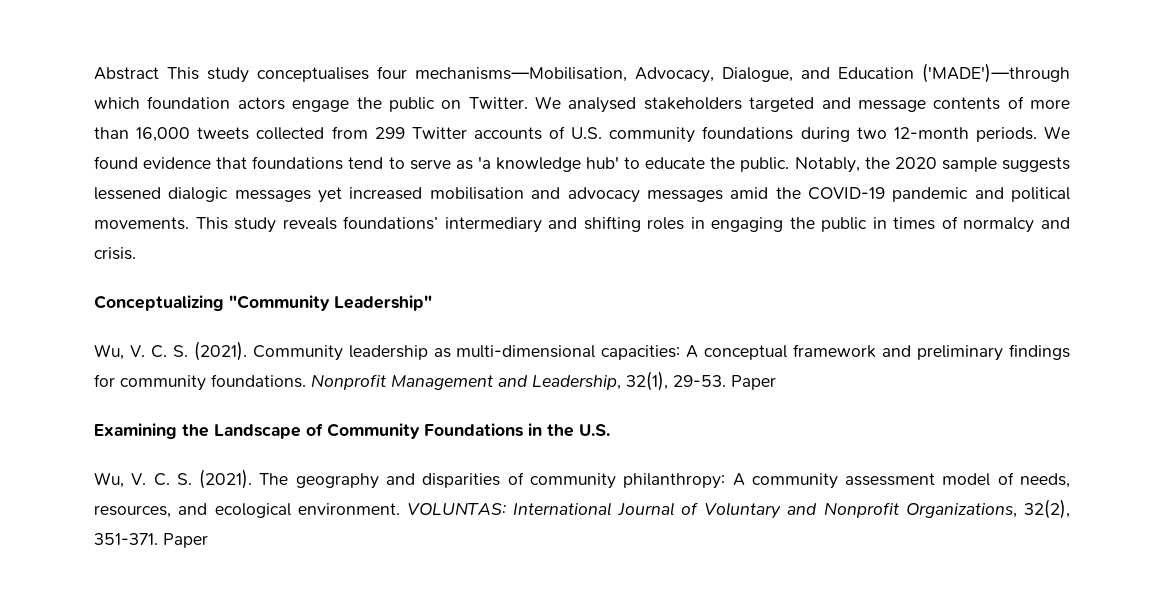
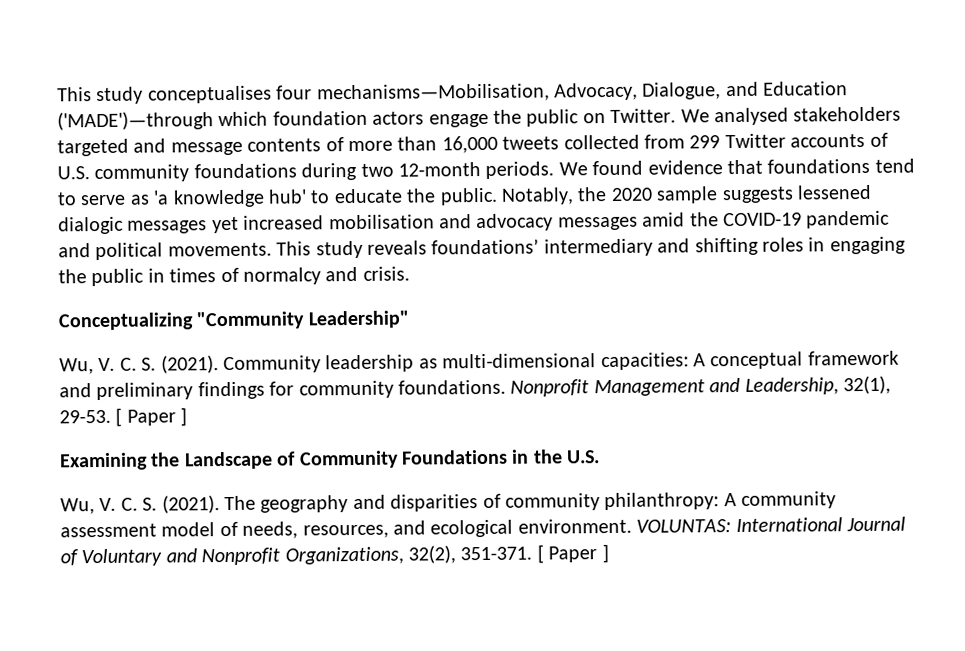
- Abstract This study conceptualises four mechanisms—Mobilisation, Advocacy, Dialogue, and Education ('MADE')—through which foundation actors engage the public on Twitter.
+ This study conceptualises four mechanisms—Mobilisation, Advocacy, Dialogue, and Education ('MADE')—through which foundation actors engage the public on Twitter.
- Nonprofit Management and Leadership, 32(1), 29-53. Paper
+ Nonprofit Management and Leadership, 32(1), 29-53. [ Paper ]
- VOLUNTAS: International Journal of Voluntary and Nonprofit Organizations, 32(2), 351-371. Paper
+ VOLUNTAS: International Journal of Voluntary and Nonprofit Organizations, 32(2), 351-371. [ Paper ]

